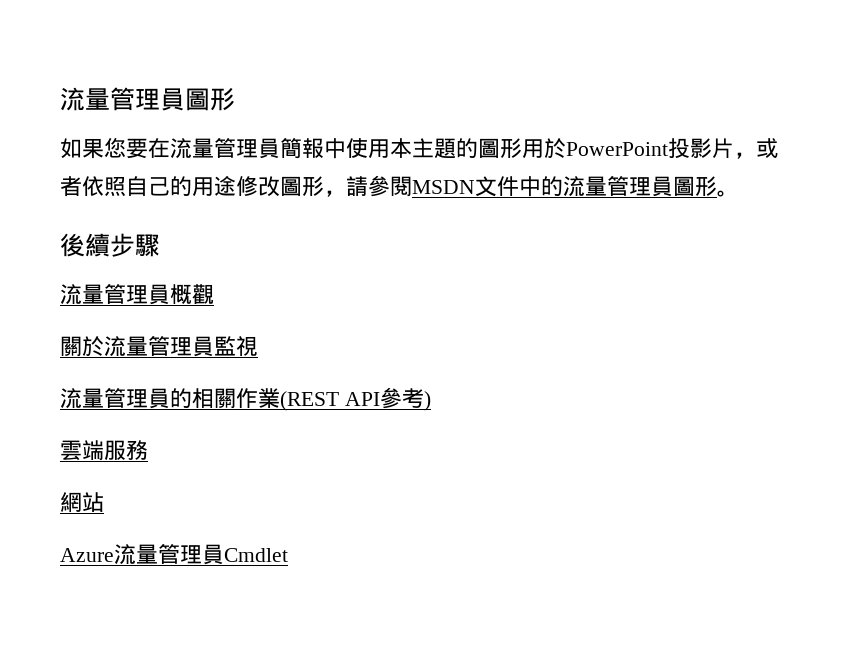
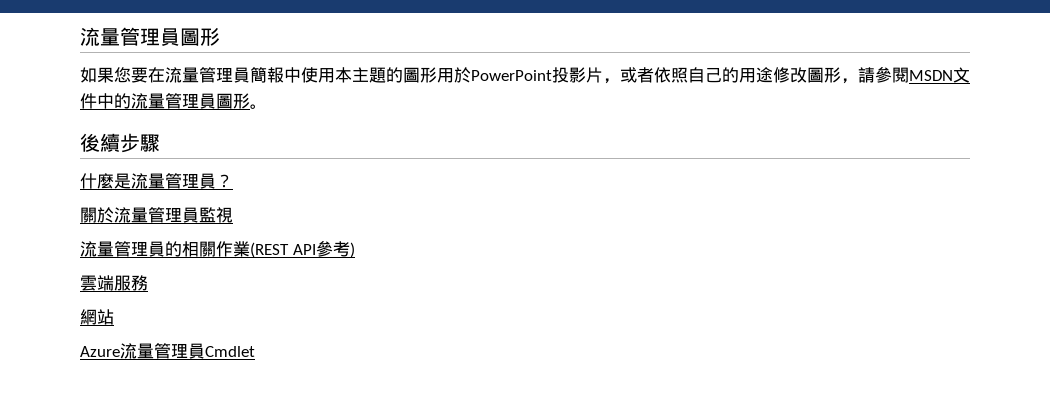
- 流量管理員概觀
+ 什麼是流量管理員？

